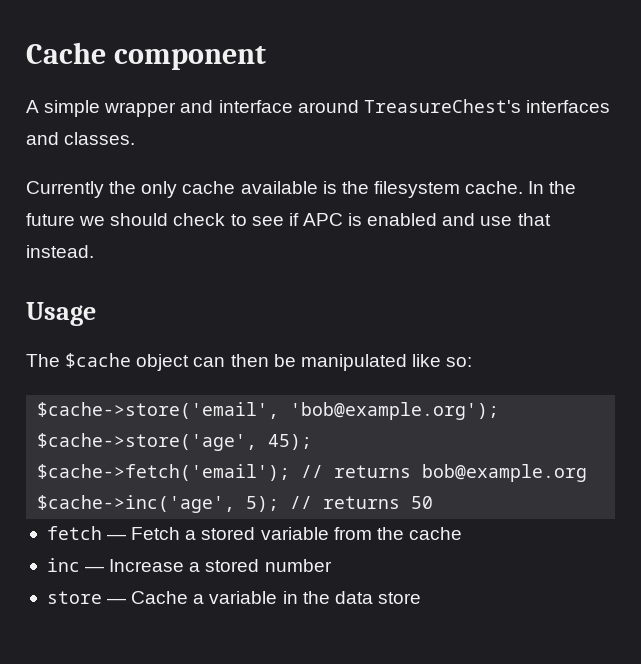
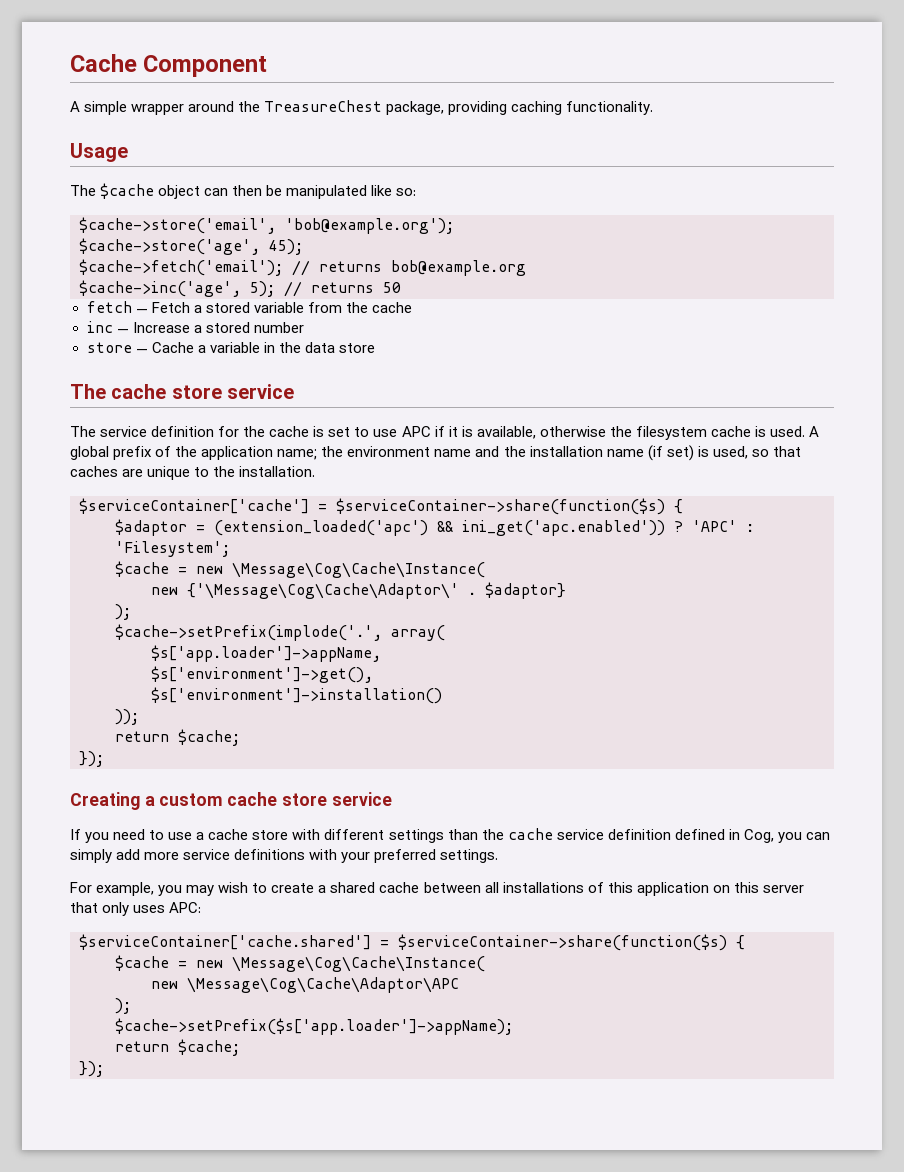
- Cache component
+ Cache Component
- A simple wrapper and interface around TreasureChest's interfaces and classes.
- Currently the only cache available is the filesystem cache. In the future we should check to see if APC is enabled and use that instead.
+ A simple wrapper around the TreasureChest package, providing caching functionality.
+ The cache store service
+ The service definition for the cache is set to use APC if it is available, otherwise the filesystem cache is used. A global prefix of the application name; the environment name and the installation name (if set) is used, so that caches are unique to the installation.
+ $serviceContainer['cache'] = $serviceContainer->share(function($s) {
+ $adaptor = (extension_loaded('apc') && ini_get('apc.enabled')) ? 'APC' : 'Filesystem';
+ $cache = new \Message\Cog\Cache\Instance(
+ new {'\Message\Cog\Cache\Adaptor\' . $adaptor}
+ );
+ $cache->setPrefix(implode('.', array(
+ $s['app.loader']->appName,
+ $s['environment']->get(),
+ $s['environment']->installation()
+ ));
+ return $cache;
+ });
+ Creating a custom cache store service
+ If you need to use a cache store with different settings than the cache service definition defined in Cog, you can simply add more service definitions with your preferred settings.
+ For example, you may wish to create a shared cache between all installations of this application on this server that only uses APC:
+ $serviceContainer['cache.shared'] = $serviceContainer->share(function($s) {
+ $cache = new \Message\Cog\Cache\Instance(
+ new \Message\Cog\Cache\Adaptor\APC
+ );
+ $cache->setPrefix($s['app.loader']->appName);
+ return $cache;
+ });

